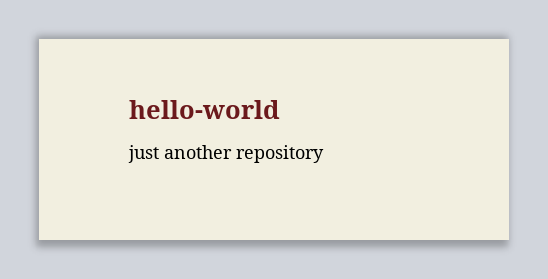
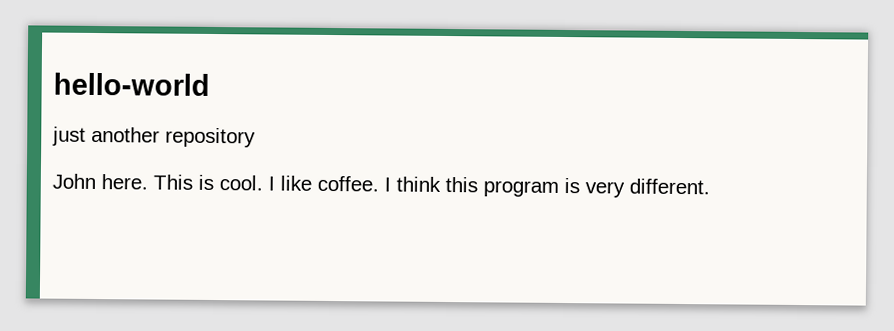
+ John here. This is cool. I like coffee. I think this program is very different.

